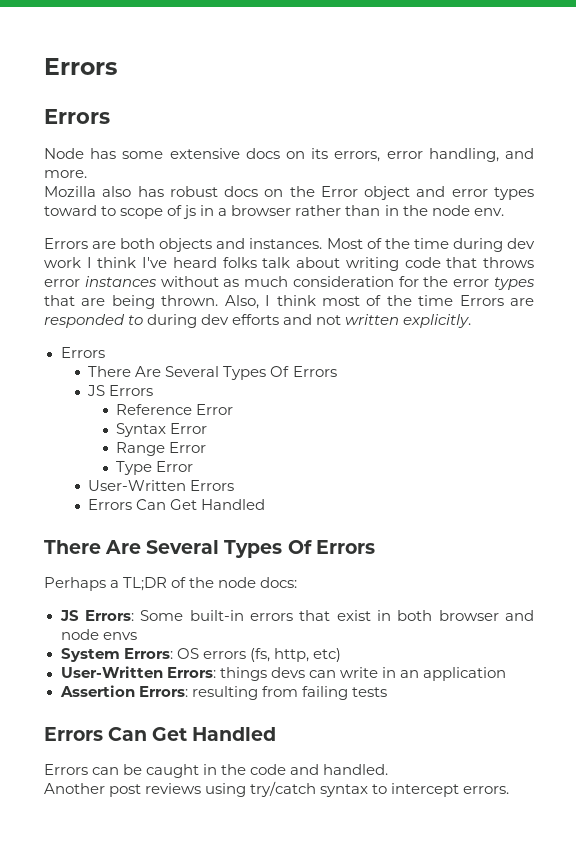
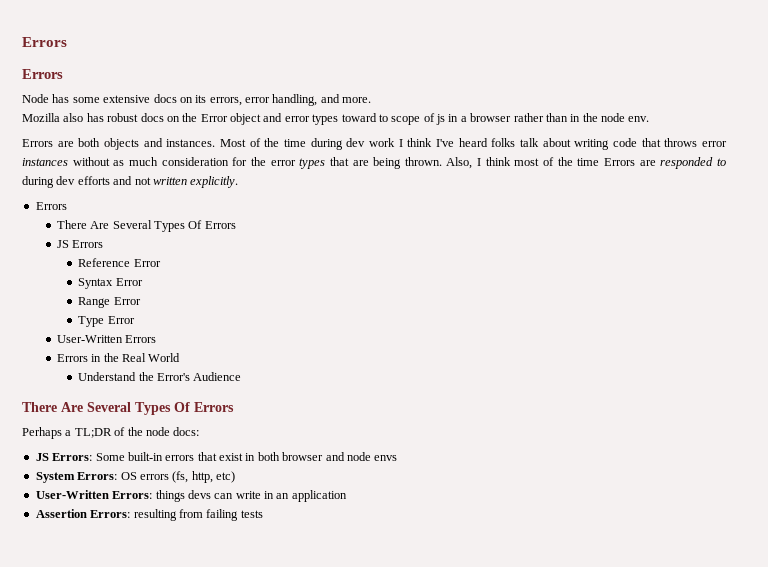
  User-Written Errors
- Errors Can Get Handled
+ Errors in the Real World
+ Understand the Error's Audience
  Assertion Errors: resulting from failing tests
- Errors Can Get Handled
- Errors can be caught in the code and handled.
- Another post reviews using try/catch syntax to intercept errors.

